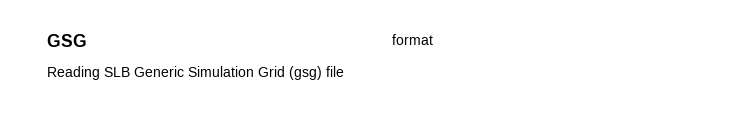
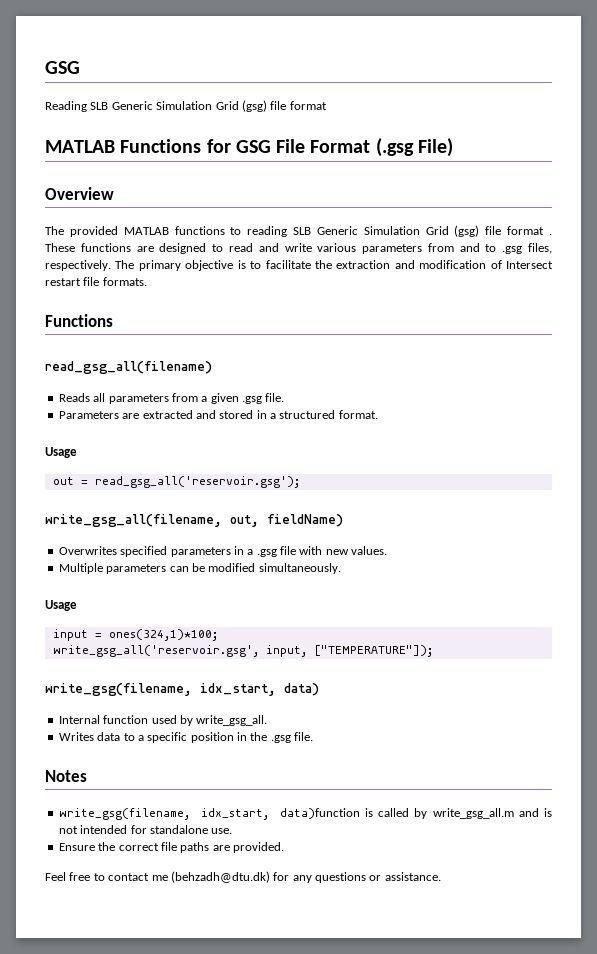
+ MATLAB Functions for GSG File Format (.gsg File)
+ Overview
+ The provided MATLAB functions to reading SLB Generic Simulation Grid (gsg) file format . These functions are designed to read and write various parameters from and to .gsg files, respectively. The primary objective is to facilitate the extraction and modification of Intersect restart file formats.
+ Functions
+ read_gsg_all(filename)
+ Reads all parameters from a given .gsg file.
+ Parameters are extracted and stored in a structured format.
+ Usage
+ out = read_gsg_all('reservoir.gsg');
+ write_gsg_all(filename, out, fieldName)
+ Overwrites specified parameters in a .gsg file with new values.
+ Multiple parameters can be modified simultaneously.
+ Usage
+ input = ones(324,1)*100;
+ write_gsg_all('reservoir.gsg', input, ["TEMPERATURE"]);
+ write_gsg(filename, idx_start, data)
+ Internal function used by write_gsg_all.
+ Writes data to a specific position in the .gsg file.
+ Notes
+ write_gsg(filename, idx_start, data)function is called by write_gsg_all.m and is not intended for standalone use.
+ Ensure the correct file paths are provided.
+ Feel free to contact me (behzadh@dtu.dk) for any questions or assistance.

